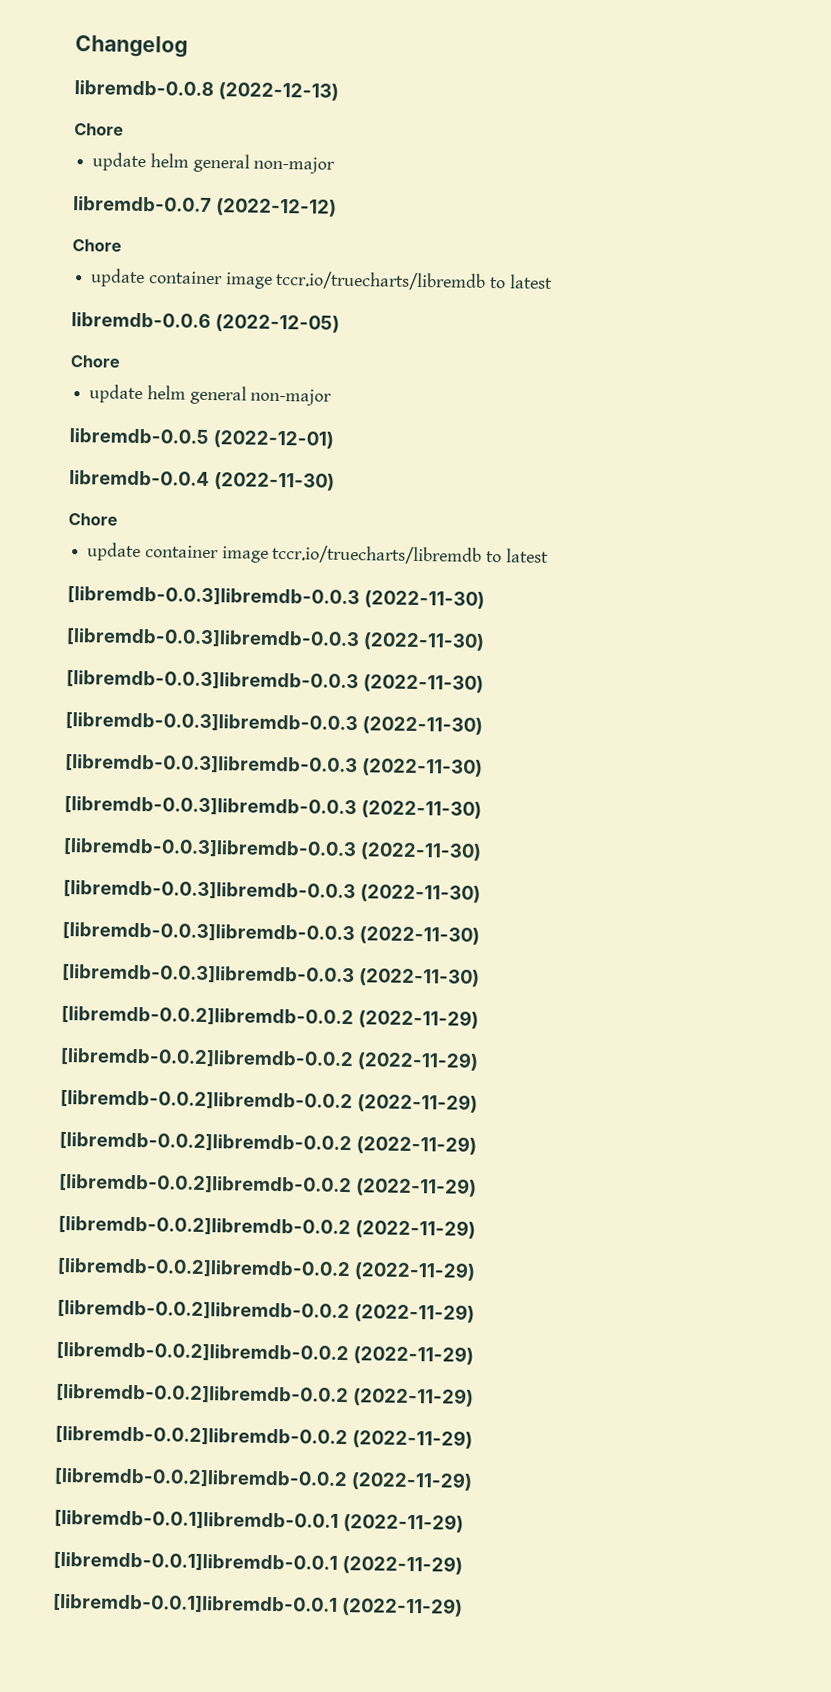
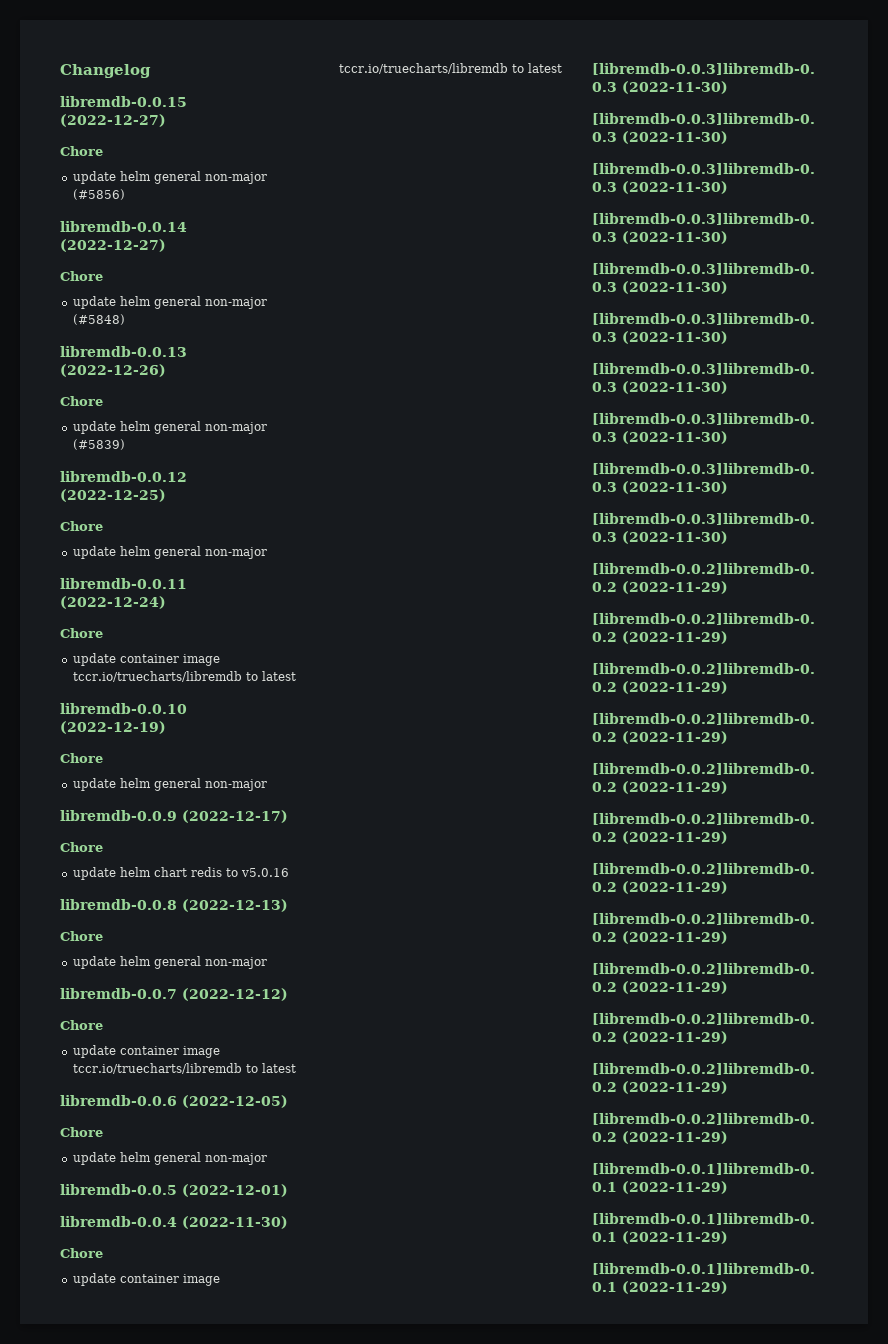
+ libremdb-0.0.15 (2022-12-27)
+ Chore
+ update helm general non-major (#5856)
+ libremdb-0.0.14 (2022-12-27)
+ Chore
+ update helm general non-major (#5848)
+ libremdb-0.0.13 (2022-12-26)
+ Chore
+ update helm general non-major (#5839)
+ libremdb-0.0.12 (2022-12-25)
+ Chore
+ update helm general non-major
+ libremdb-0.0.11 (2022-12-24)
+ Chore
+ update container image tccr.io/truecharts/libremdb to latest
+ libremdb-0.0.10 (2022-12-19)
+ Chore
+ update helm general non-major
+ libremdb-0.0.9 (2022-12-17)
+ Chore
+ update helm chart redis to v5.0.16

